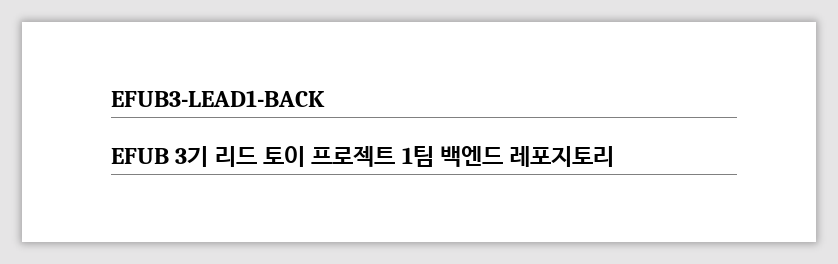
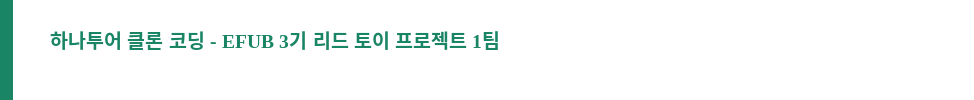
- EFUB3-LEAD1-BACK
- EFUB 3기 리드 토이 프로젝트 1팀 백엔드 레포지토리
+ 하나투어 클론 코딩 - EFUB 3기 리드 토이 프로젝트 1팀

